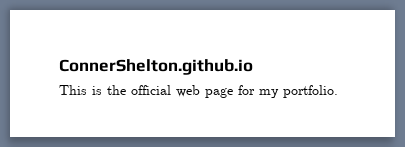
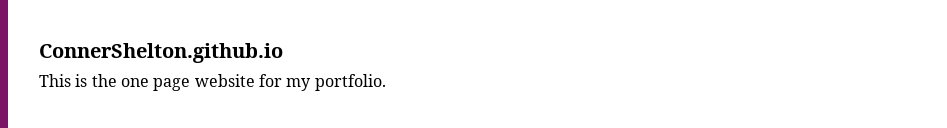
- This is the official web page for my portfolio.
+ This is the one page website for my portfolio.

